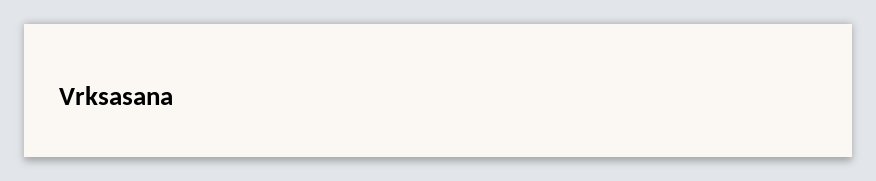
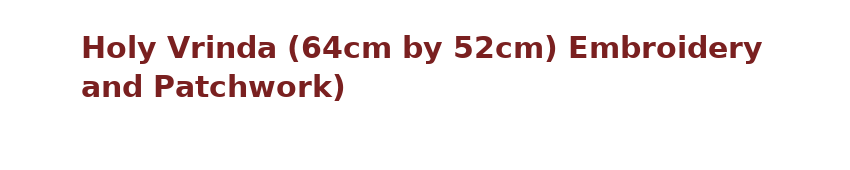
- Vrksasana
+ Holy Vrinda (64cm by 52cm) Embroidery and Patchwork)

